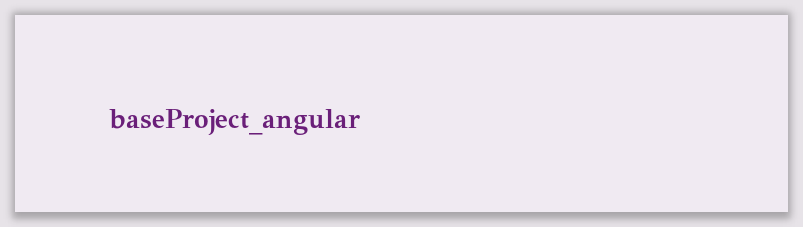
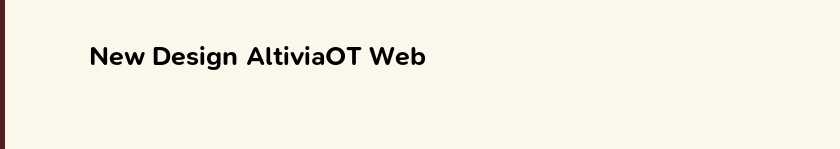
- baseProject_angular
+ New Design AltiviaOT Web

